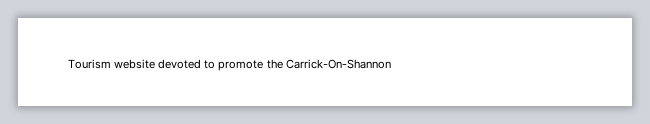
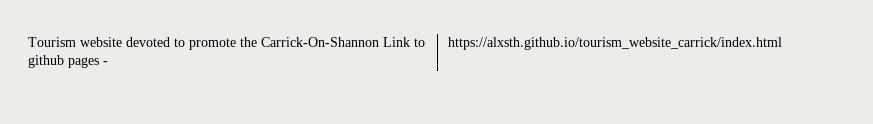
- Tourism website devoted to promote the Carrick-On-Shannon
+ Tourism website devoted to promote the Carrick-On-Shannon Link to github pages - https://alxsth.github.io/tourism_website_carrick/index.html

